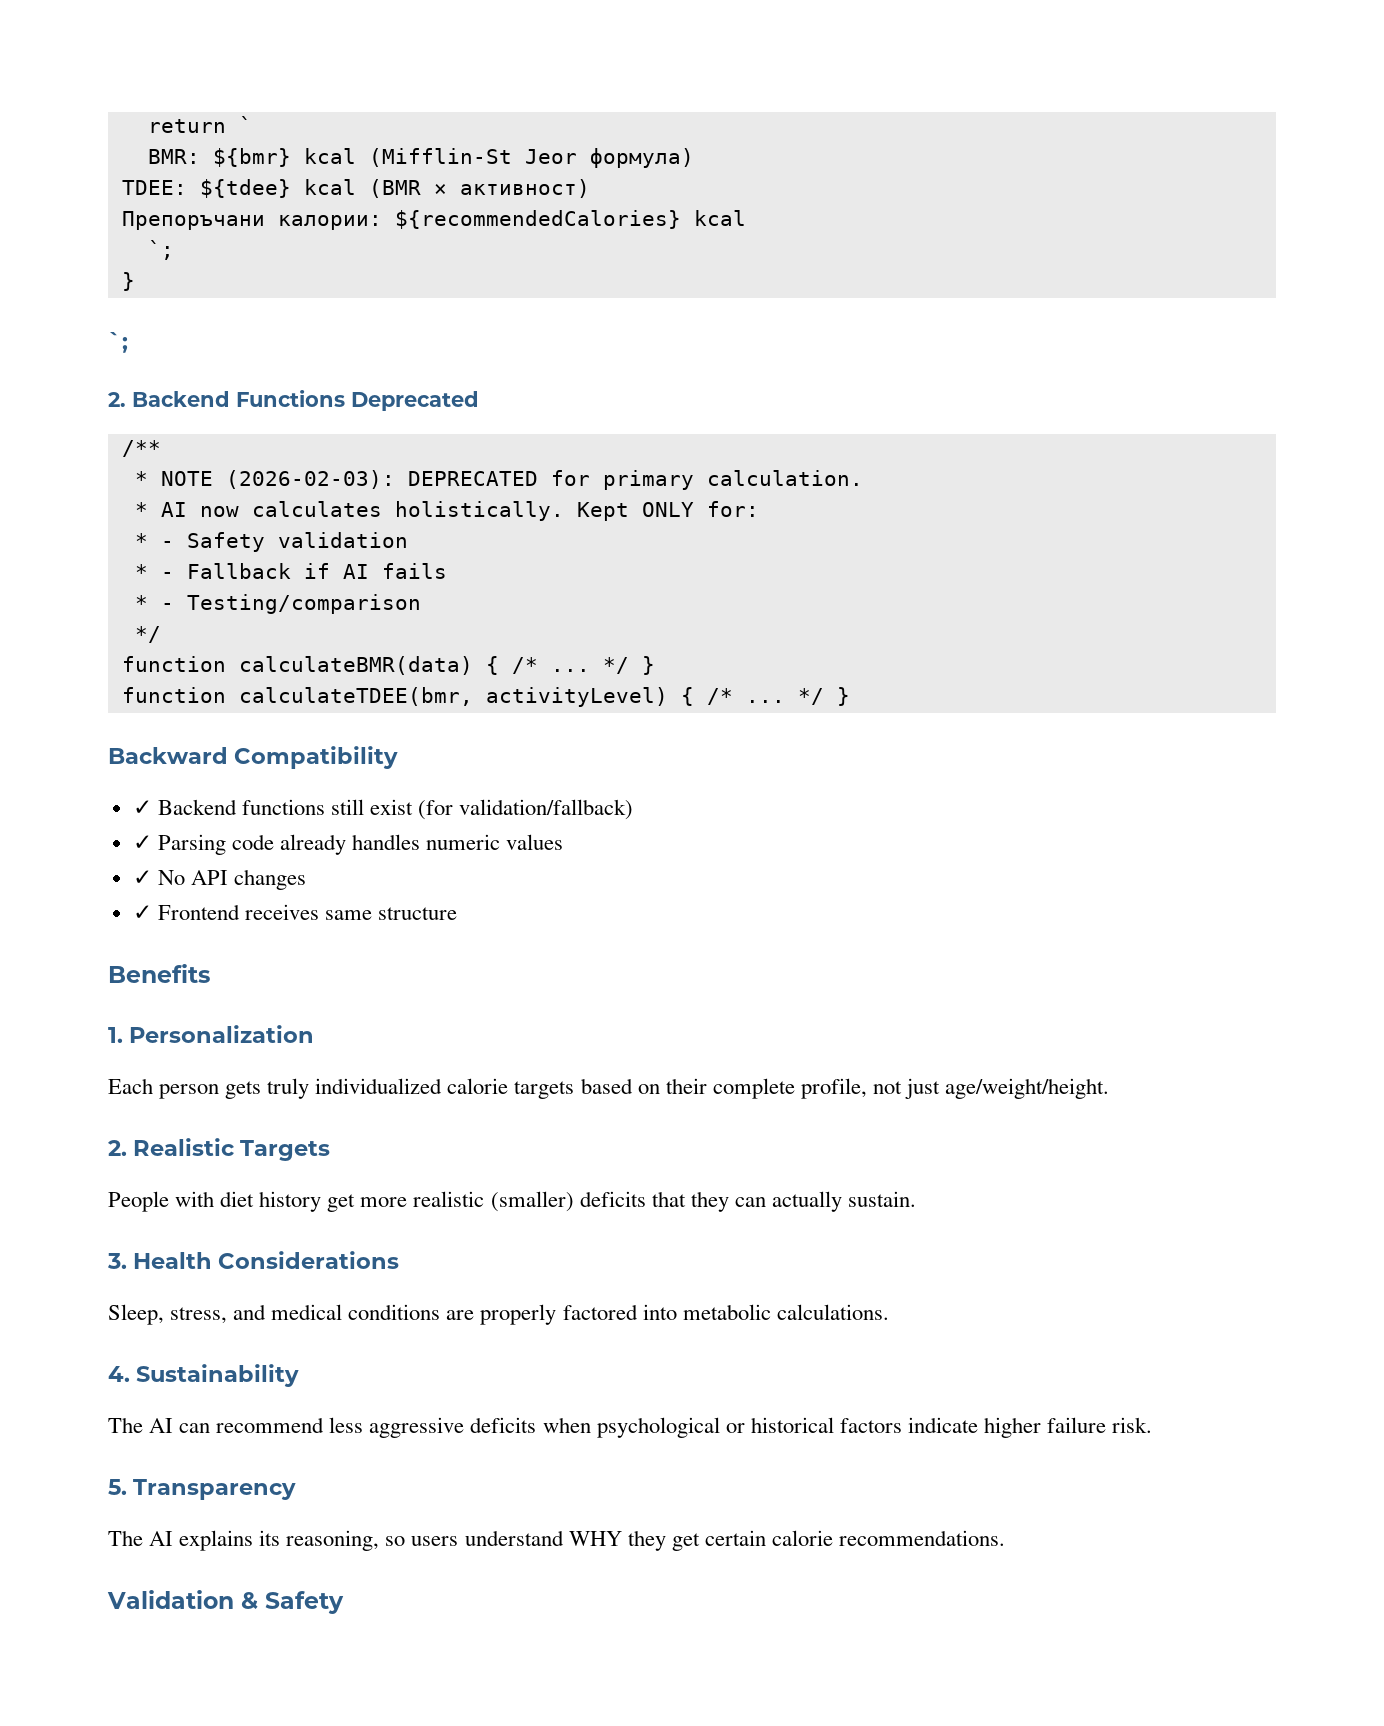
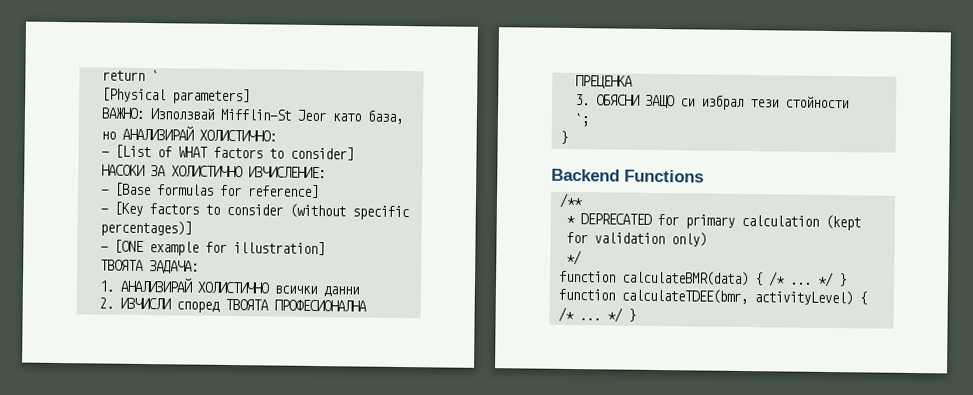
- BMR: ${bmr} kcal (Mifflin-St Jeor формула)
- TDEE: ${tdee} kcal (BMR × активност)
- Препоръчани калории: ${recommendedCalories} kcal
+ [Physical parameters]
+ ВАЖНО: Използвай Mifflin-St Jeor като база, но АНАЛИЗИРАЙ ХОЛИСТИЧНО:
+ - [List of WHAT factors to consider]
+ НАСОКИ ЗА ХОЛИСТИЧНО ИЗЧИСЛЕНИЕ:
+ - [Base formulas for reference]
+ - [Key factors to consider (without specific percentages)]
+ - [ONE example for illustration]
+ ТВОЯТА ЗАДАЧА:
+ 1. АНАЛИЗИРАЙ ХОЛИСТИЧНО всички данни
+ 2. ИЗЧИСЛИ според ТВОЯТА ПРОФЕСИОНАЛНА ПРЕЦЕНКА
+ 3. ОБЯСНИ ЗАЩО си избрал тези стойности
  `;
  }
- `;
- 2. Backend Functions Deprecated
+ Backend Functions
- * NOTE (2026-02-03): DEPRECATED for primary calculation.
- * AI now calculates holistically. Kept ONLY for:
- * - Safety validation
- * - Fallback if AI fails
- * - Testing/comparison
+ * DEPRECATED for primary calculation (kept for validation only)
- Backward Compatibility
- ✓ Backend functions still exist (for validation/fallback)
- ✓ Parsing code already handles numeric values
- ✓ No API changes
- ✓ Frontend receives same structure
- Benefits
- 1. Personalization
- Each person gets truly individualized calorie targets based on their complete profile, not just age/weight/height.
- 2. Realistic Targets
- People with diet history get more realistic (smaller) deficits that they can actually sustain.
- 3. Health Considerations
- Sleep, stress, and medical conditions are properly factored into metabolic calculations.
- 4. Sustainability
- The AI can recommend less aggressive deficits when psychological or historical factors indicate higher failure risk.
- 5. Transparency
- The AI explains its reasoning, so users understand WHY they get certain calorie recommendations.
- Validation & Safety

